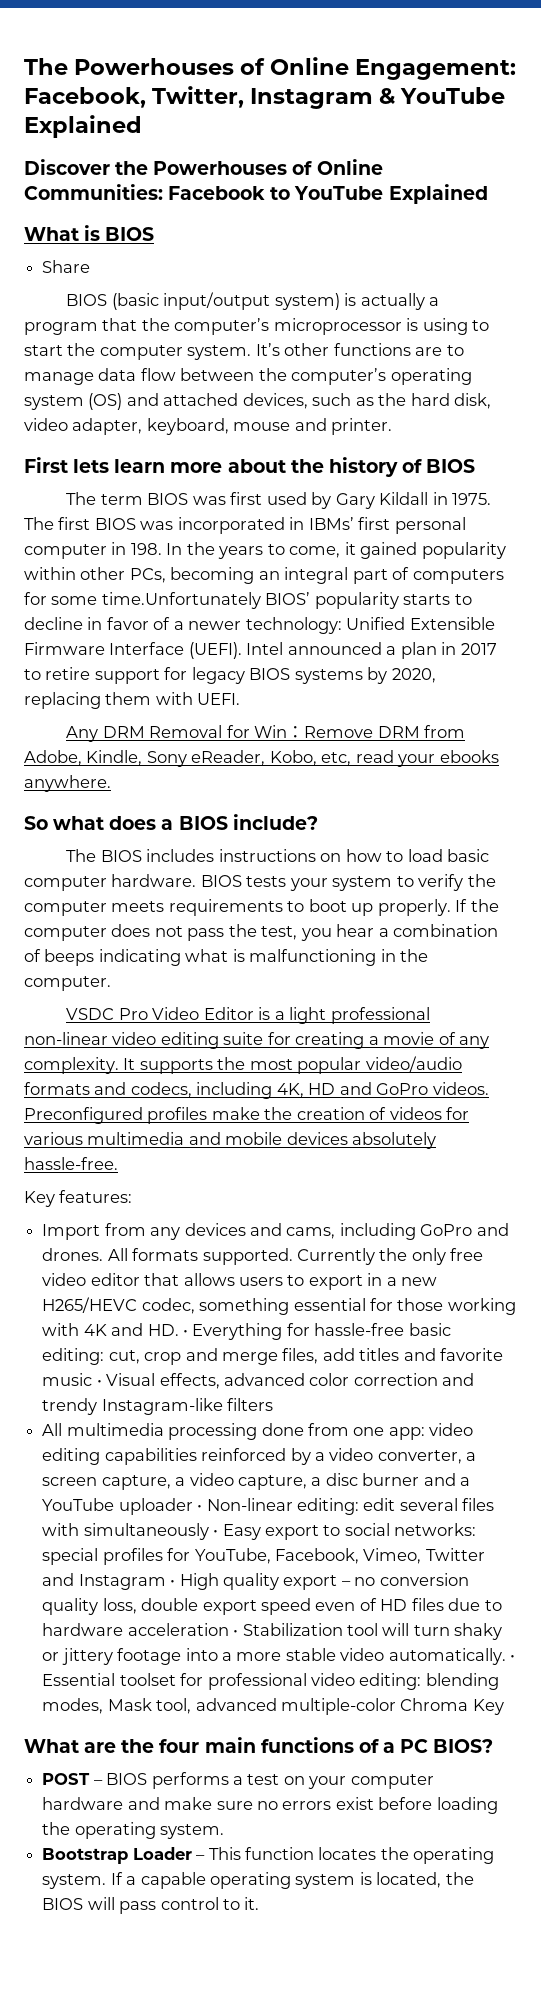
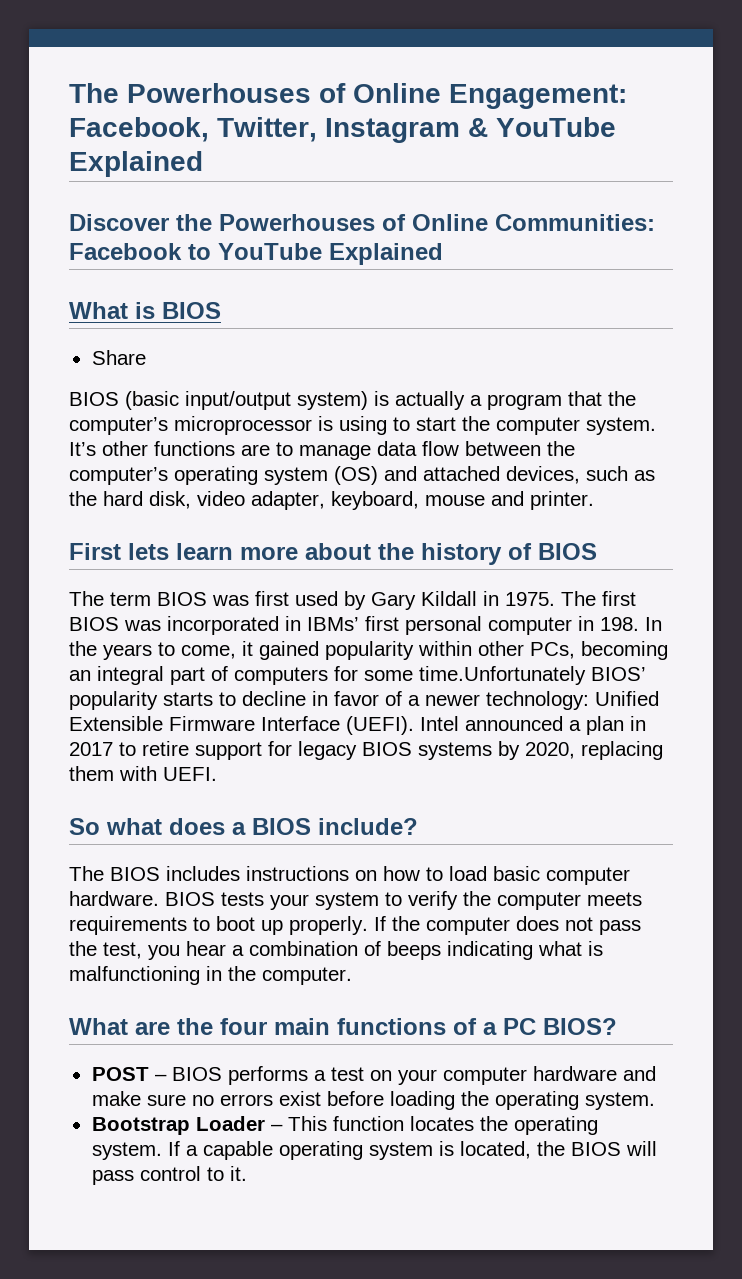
- Any DRM Removal for Win：Remove DRM from Adobe, Kindle, Sony eReader, Kobo, etc, read your ebooks anywhere.
- VSDC Pro Video Editor is a light professional non-linear video editing suite for creating a movie of any complexity. It supports the most popular video/audio formats and codecs, including 4K, HD and GoPro videos. Preconfigured profiles make the creation of videos for various multimedia and mobile devices absolutely hassle-free.
- Key features:
- Import from any devices and cams, including GoPro and drones. All formats supported. Сurrently the only free video editor that allows users to export in a new H265/HEVC codec, something essential for those working with 4K and HD. • Everything for hassle-free basic editing: cut, crop and merge files, add titles and favorite music • Visual effects, advanced color correction and trendy Instagram-like filters
- All multimedia processing done from one app: video editing capabilities reinforced by a video converter, a screen capture, a video capture, a disc burner and a YouTube uploader • Non-linear editing: edit several files with simultaneously • Easy export to social networks: special profiles for YouTube, Facebook, Vimeo, Twitter and Instagram • High quality export – no conversion quality loss, double export speed even of HD files due to hardware acceleration • Stabilization tool will turn shaky or jittery footage into a more stable video automatically. • Essential toolset for professional video editing: blending modes, Mask tool, advanced multiple-color Chroma Key

